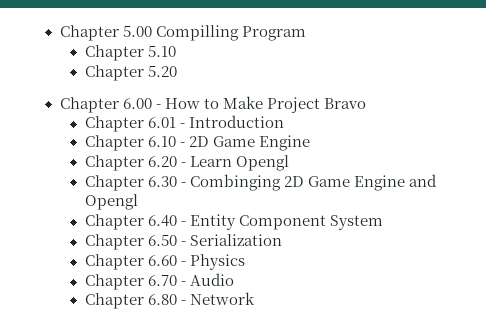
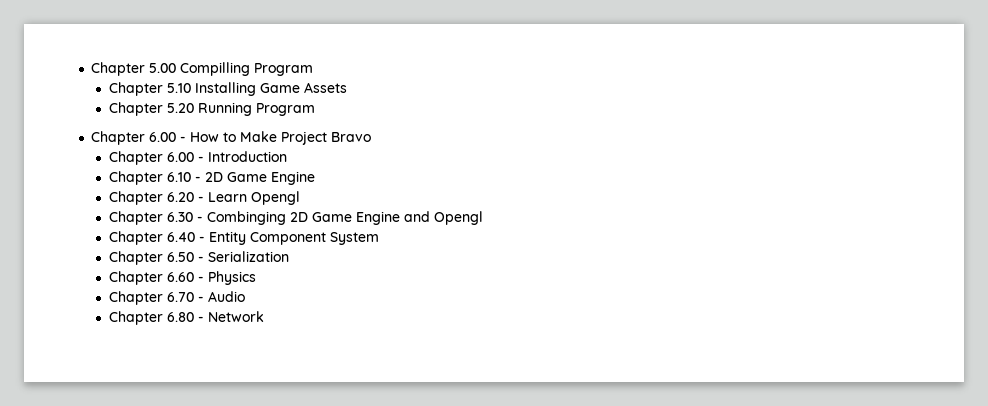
- Chapter 5.10
+ Chapter 5.10 Installing Game Assets
- Chapter 5.20
+ Chapter 5.20 Running Program
- Chapter 6.01 - Introduction
+ Chapter 6.00 - Introduction

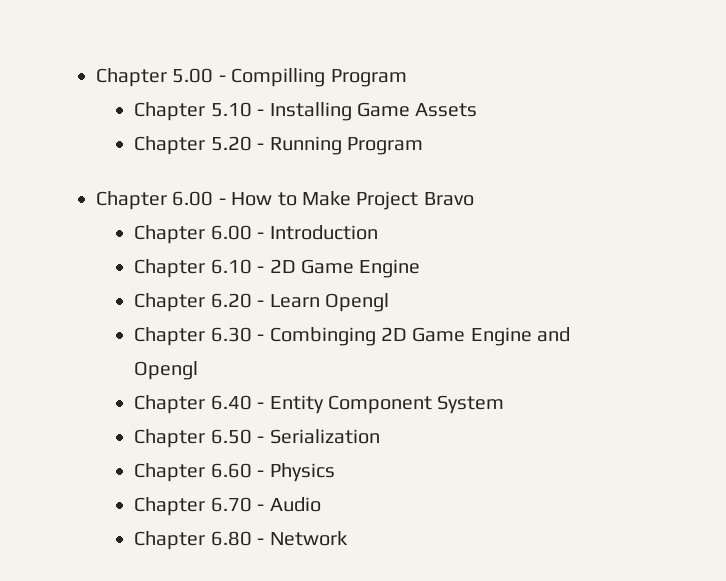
- Chapter 5.00 Compilling Program
+ Chapter 5.00 - Compilling Program
- Chapter 5.10 Installing Game Assets
+ Chapter 5.10 - Installing Game Assets
- Chapter 5.20 Running Program
+ Chapter 5.20 - Running Program

